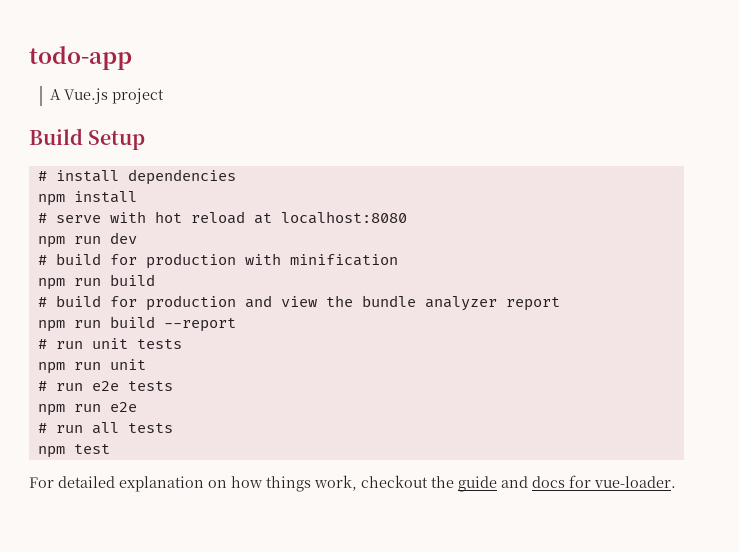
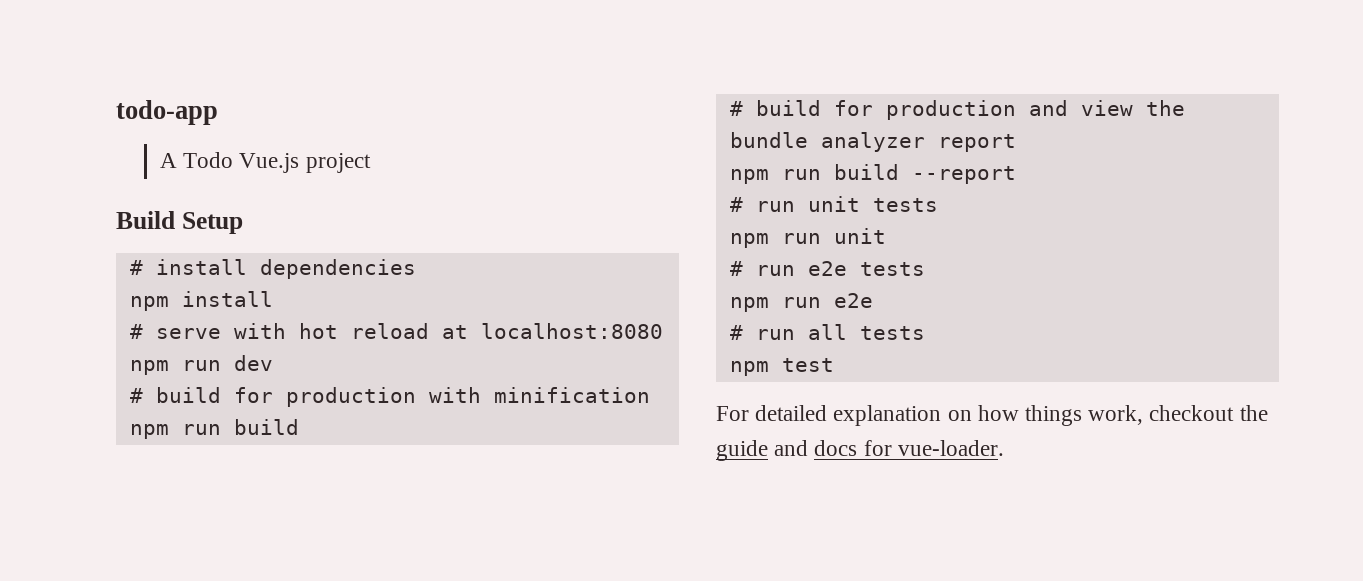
- A Vue.js project
+ A Todo Vue.js project

